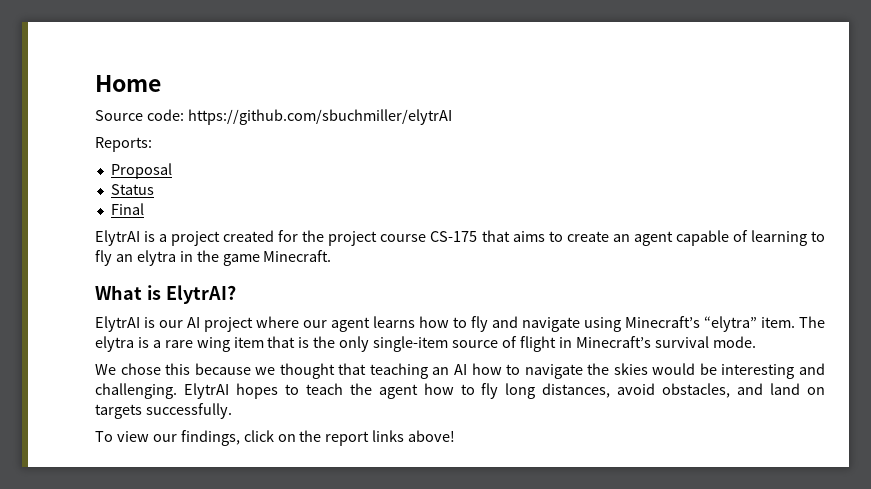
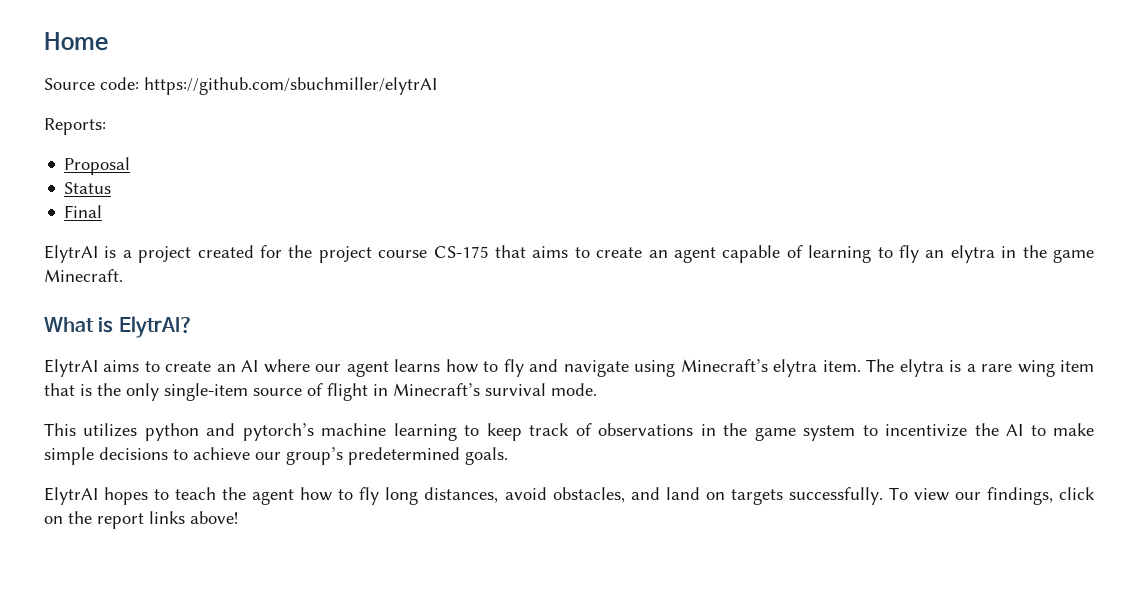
- ElytrAI is our AI project where our agent learns how to fly and navigate using Minecraft’s “elytra” item.
+ ElytrAI aims to create an AI where our agent learns how to fly and navigate using Minecraft’s elytra item.
- We chose this because we thought that teaching an AI how to navigate the skies would be interesting and challenging. ElytrAI hopes to teach the agent how to fly long distances, avoid obstacles, and land on targets successfully.
- To view our findings, click on the report links above!
+ This utilizes python and pytorch’s machine learning to keep track of observations in the game system to incentivize the AI to make simple decisions to achieve our group’s predetermined goals.
+ ElytrAI hopes to teach the agent how to fly long distances, avoid obstacles, and land on targets successfully. To view our findings, click on the report links above!

